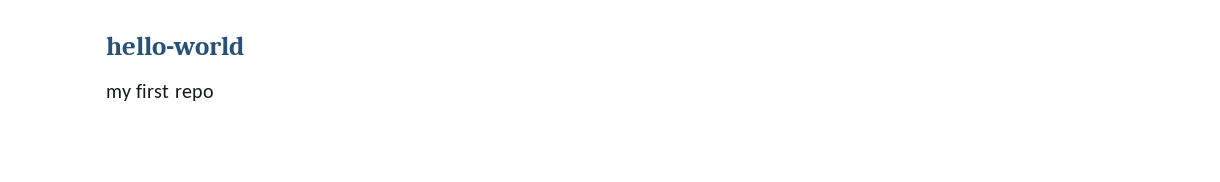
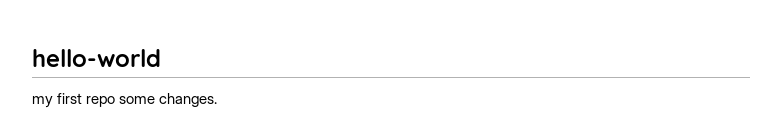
- my first repo
+ my first repo some changes.

